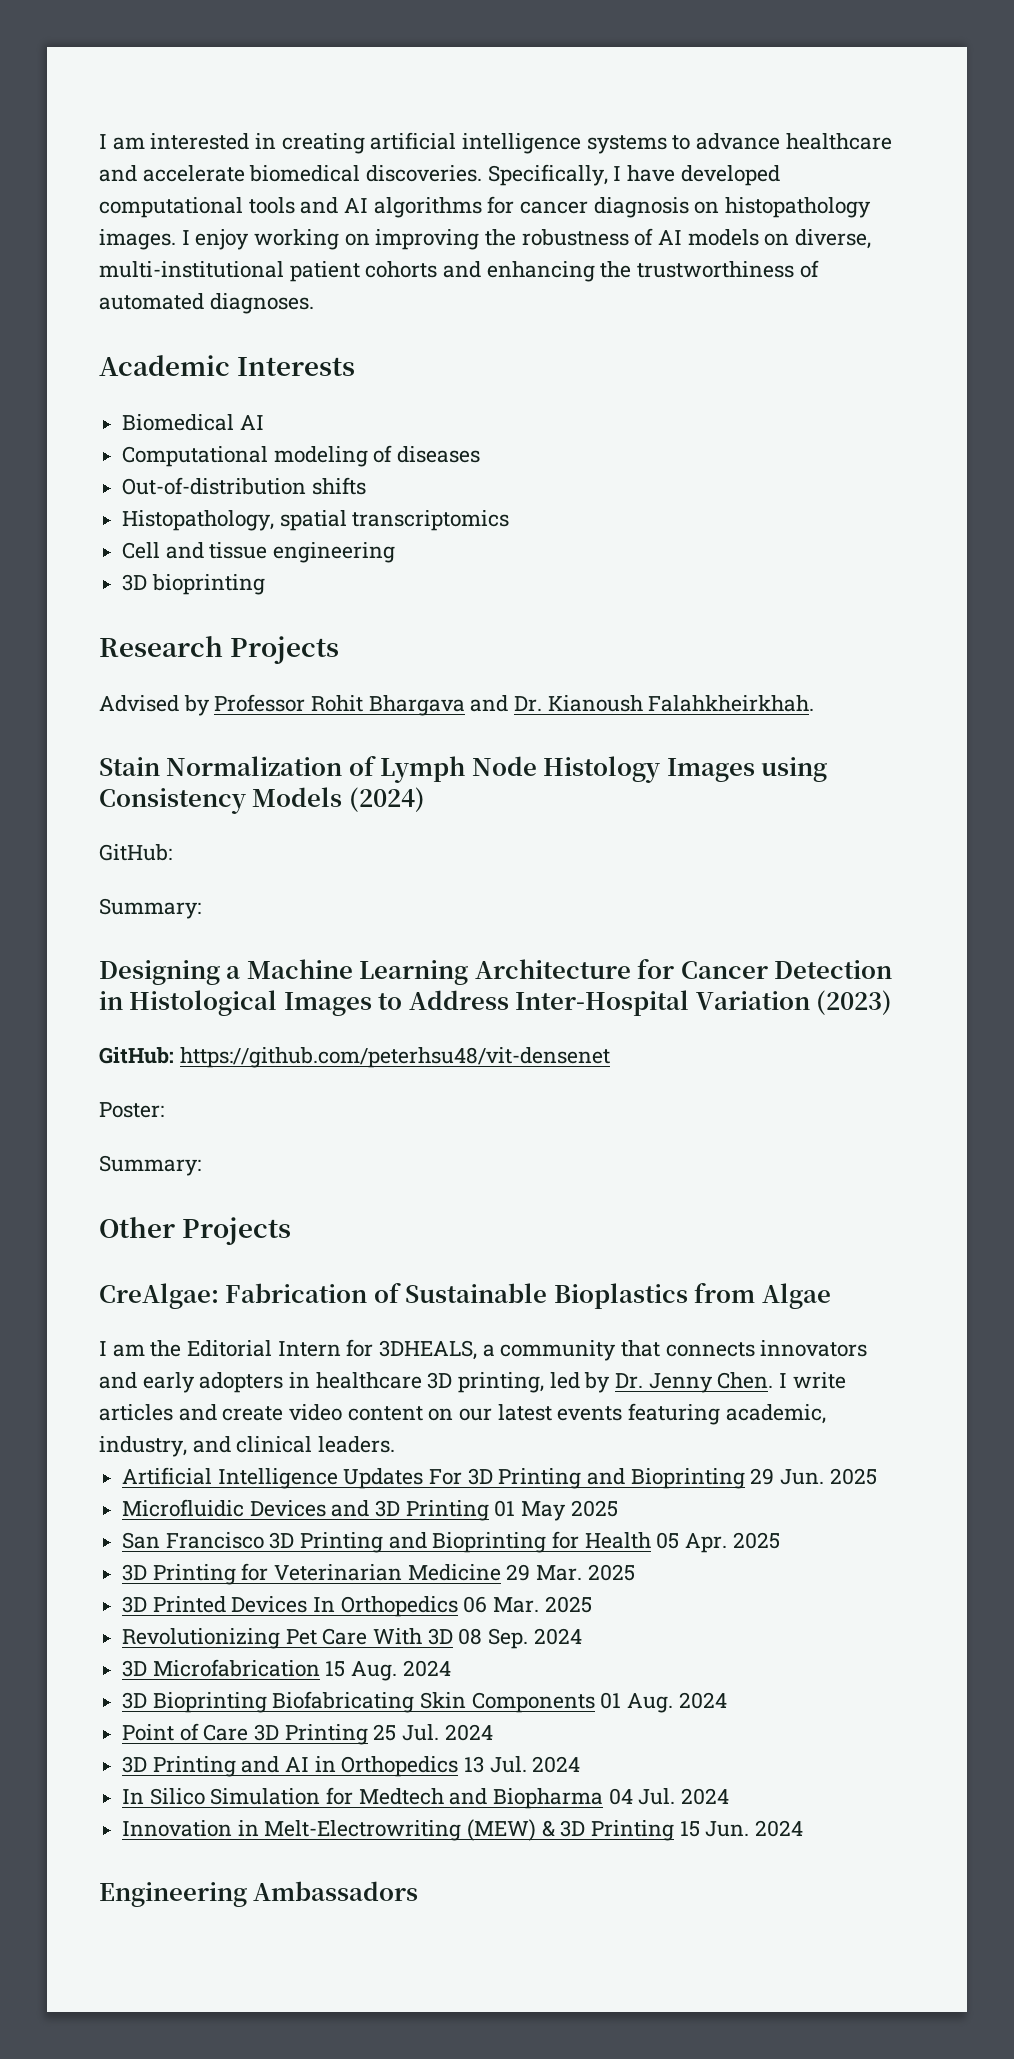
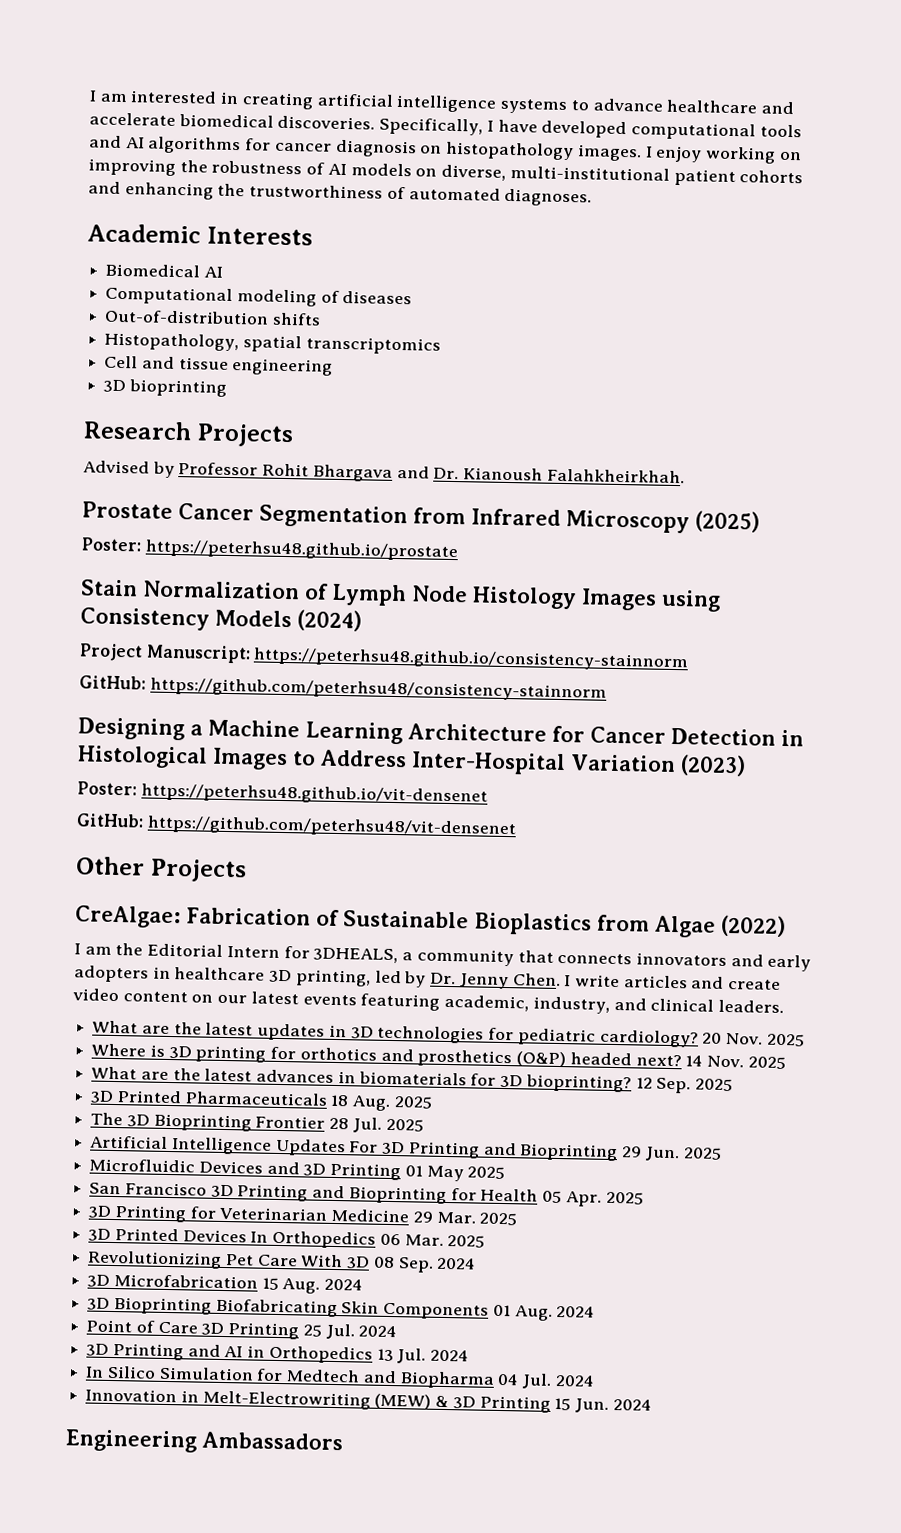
+ Prostate Cancer Segmentation from Infrared Microscopy (2025)
+ Poster: https://peterhsu48.github.io/prostate
  Stain Normalization of Lymph Node Histology Images using Consistency Models (2024)
- GitHub:
- Summary:
+ Project Manuscript: https://peterhsu48.github.io/consistency-stainnorm
+ GitHub: https://github.com/peterhsu48/consistency-stainnorm
+ Poster: https://peterhsu48.github.io/vit-densenet
- Poster:
- Summary:
- CreAlgae: Fabrication of Sustainable Bioplastics from Algae
+ CreAlgae: Fabrication of Sustainable Bioplastics from Algae (2022)
+ What are the latest updates in 3D technologies for pediatric cardiology? 20 Nov. 2025
+ Where is 3D printing for orthotics and prosthetics (O&P) headed next? 14 Nov. 2025
+ What are the latest advances in biomaterials for 3D bioprinting? 12 Sep. 2025
+ 3D Printed Pharmaceuticals 18 Aug. 2025
+ The 3D Bioprinting Frontier 28 Jul. 2025

